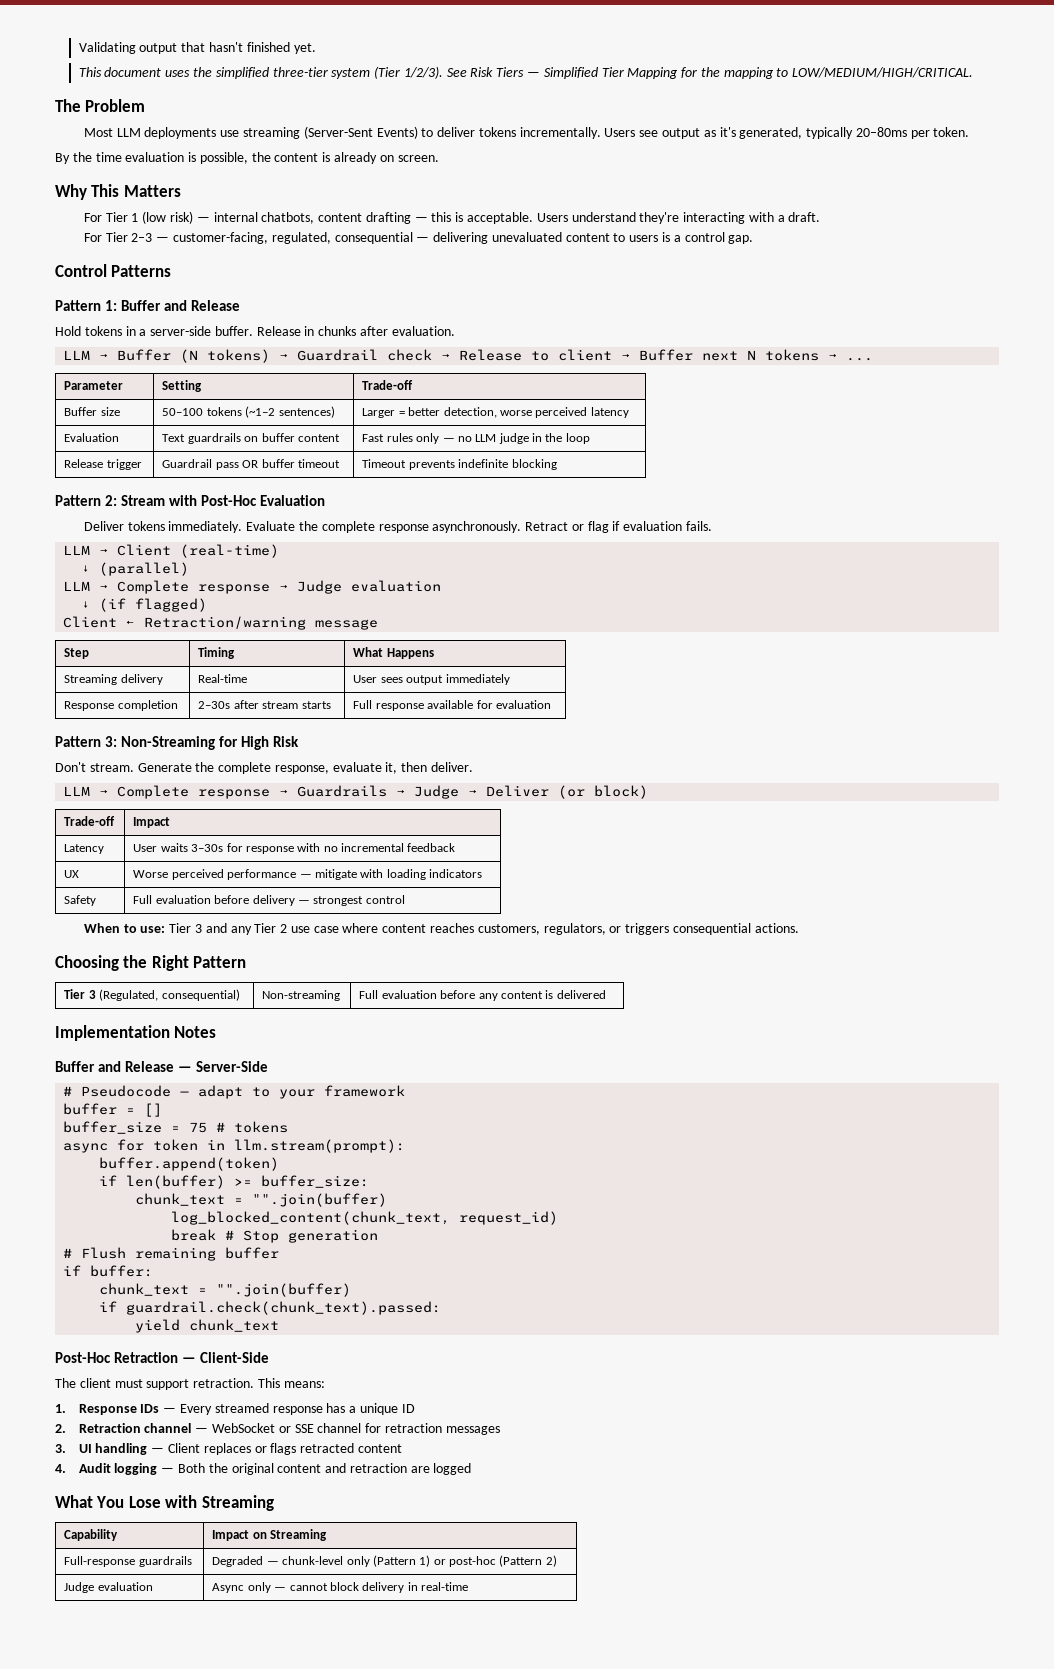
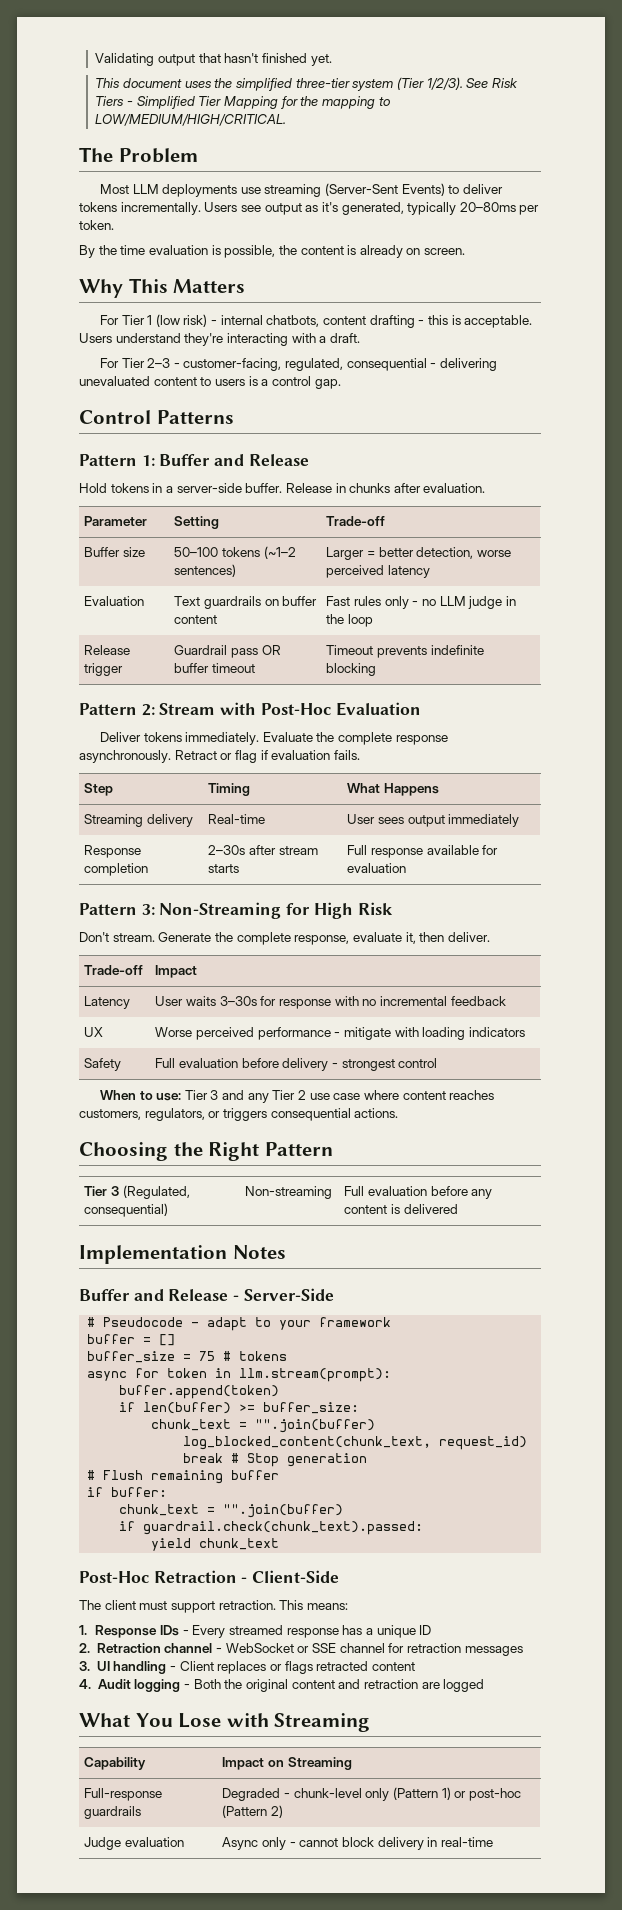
- See Risk Tiers — Simplified Tier Mapping for the mapping to LOW/MEDIUM/HIGH/CRITICAL.
+ See Risk Tiers - Simplified Tier Mapping for the mapping to LOW/MEDIUM/HIGH/CRITICAL.
- For Tier 1 (low risk) — internal chatbots, content drafting — this is acceptable.
+ For Tier 1 (low risk) - internal chatbots, content drafting - this is acceptable.
- For Tier 2–3 — customer-facing, regulated, consequential — delivering unevaluated content to users is a control gap.
+ For Tier 2–3 - customer-facing, regulated, consequential - delivering unevaluated content to users is a control gap.
- LLM → Buffer (N tokens) → Guardrail check → Release to client → Buffer next N tokens → ...
- Evaluation | Text guardrails on buffer content | Fast rules only — no LLM judge in the loop
+ Evaluation | Text guardrails on buffer content | Fast rules only - no LLM judge in the loop
- LLM → Client (real-time)
- ↓ (parallel)
- LLM → Complete response → Judge evaluation
- ↓ (if flagged)
- Client ← Retraction/warning message
- LLM → Complete response → Guardrails → Judge → Deliver (or block)
- UX | Worse perceived performance — mitigate with loading indicators
+ UX | Worse perceived performance - mitigate with loading indicators
- Safety | Full evaluation before delivery — strongest control
+ Safety | Full evaluation before delivery - strongest control
- Buffer and Release — Server-Side
+ Buffer and Release - Server-Side
- # Pseudocode — adapt to your framework
+ # Pseudocode - adapt to your framework
- Post-Hoc Retraction — Client-Side
+ Post-Hoc Retraction - Client-Side
- 1. Response IDs — Every streamed response has a unique ID
+ 1. Response IDs - Every streamed response has a unique ID
- 2. Retraction channel — WebSocket or SSE channel for retraction messages
+ 2. Retraction channel - WebSocket or SSE channel for retraction messages
- 3. UI handling — Client replaces or flags retracted content
+ 3. UI handling - Client replaces or flags retracted content
- 4. Audit logging — Both the original content and retraction are logged
+ 4. Audit logging - Both the original content and retraction are logged
- Full-response guardrails | Degraded — chunk-level only (Pattern 1) or post-hoc (Pattern 2)
+ Full-response guardrails | Degraded - chunk-level only (Pattern 1) or post-hoc (Pattern 2)
- Judge evaluation | Async only — cannot block delivery in real-time
+ Judge evaluation | Async only - cannot block delivery in real-time

